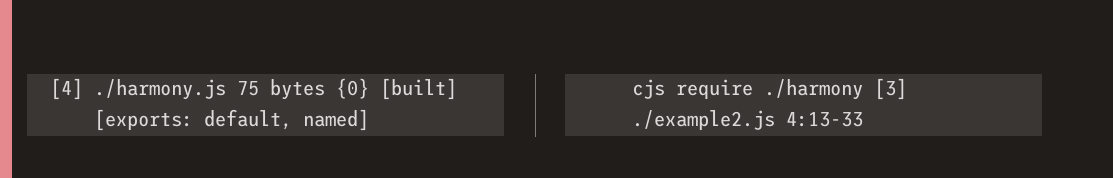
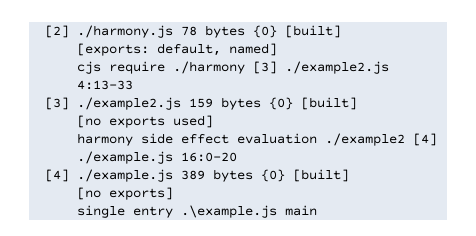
- [4] ./harmony.js 75 bytes {0} [built]
+ [2] ./harmony.js 78 bytes {0} [built]
+ [3] ./example2.js 159 bytes {0} [built]
+ [no exports used]
+ harmony side effect evaluation ./example2 [4] ./example.js 16:0-20
+ [4] ./example.js 389 bytes {0} [built]
+ [no exports]
+ single entry .\example.js main

